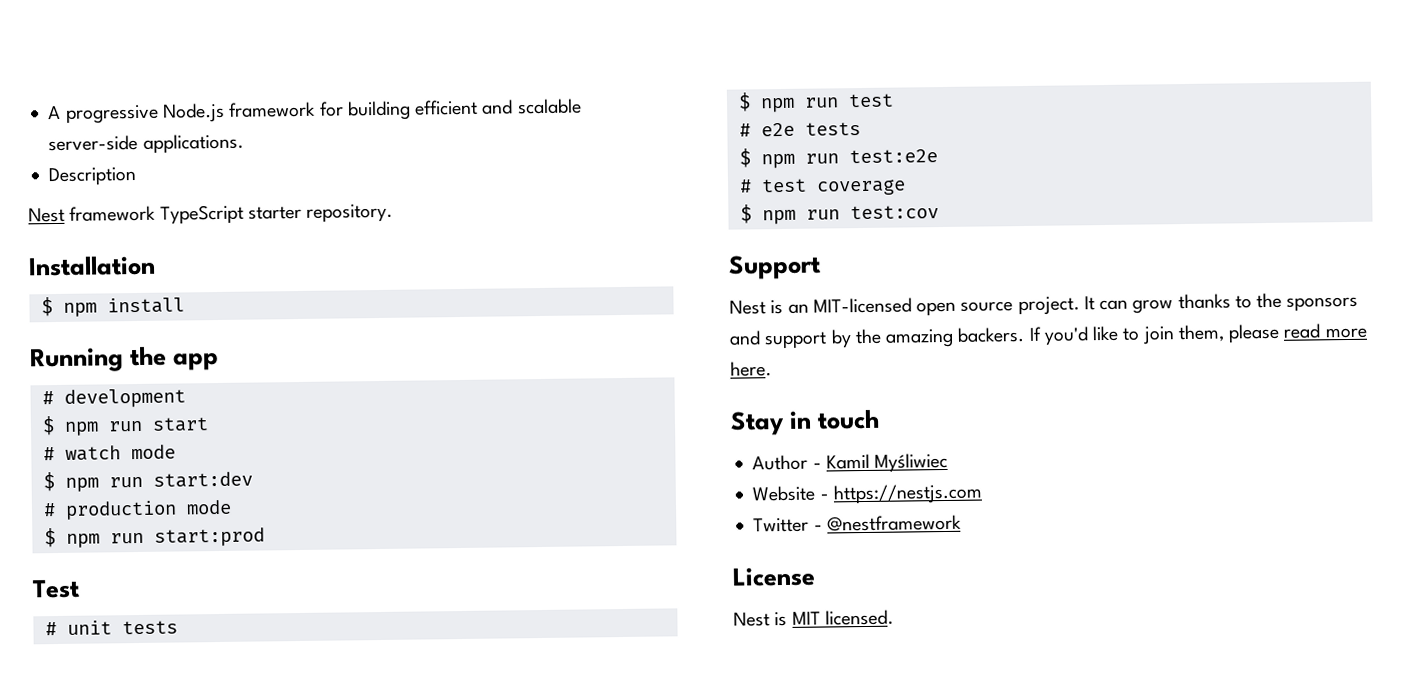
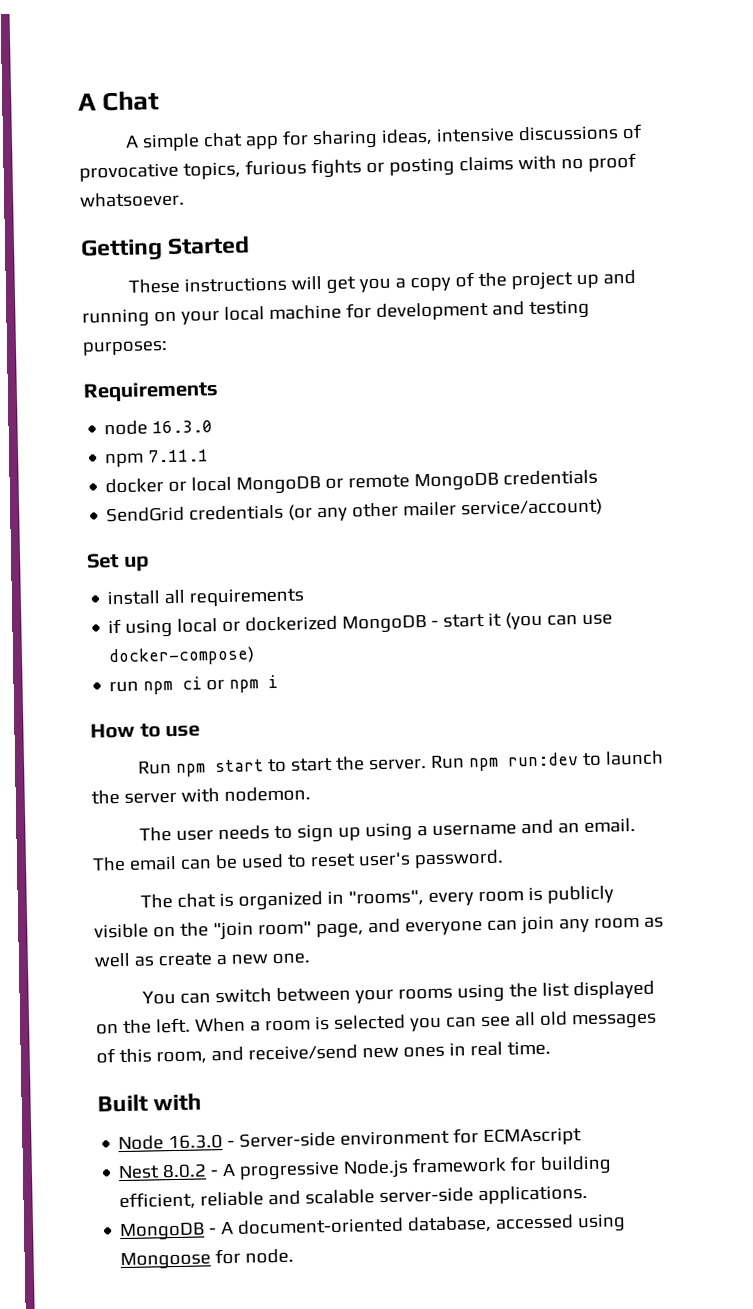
- A progressive Node.js framework for building efficient and scalable server-side applications.
+ A Chat
+ A simple chat app for sharing ideas, intensive discussions of provocative topics, furious fights or posting claims with no proof whatsoever.
+ Getting Started
+ These instructions will get you a copy of the project up and running on your local machine for development and testing purposes:
+ Requirements
+ node 16.3.0
+ npm 7.11.1
+ docker or local MongoDB or remote MongoDB credentials
+ SendGrid credentials (or any other mailer service/account)
+ Set up
+ install all requirements
+ if using local or dockerized MongoDB - start it (you can use docker-compose)
+ run npm ci or npm i
+ How to use
+ Run npm start to start the server. Run npm run:dev to launch the server with nodemon.
+ The user needs to sign up using a username and an email. The email can be used to reset user's password.
+ The chat is organized in "rooms", every room is publicly visible on the "join room" page, and everyone can join any room as well as create a new one.
+ You can switch between your rooms using the list displayed on the left. When a room is selected you can see all old messages of this room, and receive/send new ones in real time.
+ Built with
+ Node 16.3.0 - Server-side environment for ECMAscript
+ Nest 8.0.2 - A progressive Node.js framework for building efficient, reliable and scalable server-side applications.
- Description
- Nest framework TypeScript starter repository.
- Installation
- $ npm install
- Running the app
- # development
- $ npm run start
- # watch mode
- $ npm run start:dev
- # production mode
- $ npm run start:prod
- Test
- # unit tests
- $ npm run test
- # e2e tests
- $ npm run test:e2e
- # test coverage
- $ npm run test:cov
- Support
- Nest is an MIT-licensed open source project. It can grow thanks to the sponsors and support by the amazing backers. If you'd like to join them, please read more here.
- Stay in touch
- Author - Kamil Myśliwiec
- Website - https://nestjs.com
- Twitter - @nestframework
- License
- Nest is MIT licensed.
+ MongoDB - A document-oriented database, accessed using Mongoose for node.

